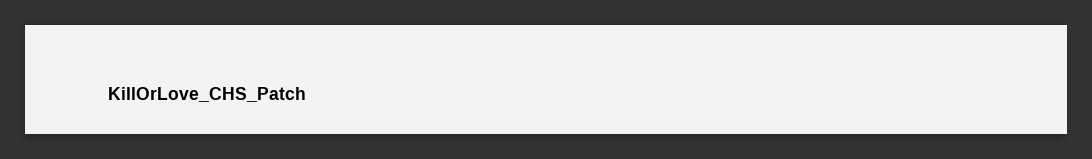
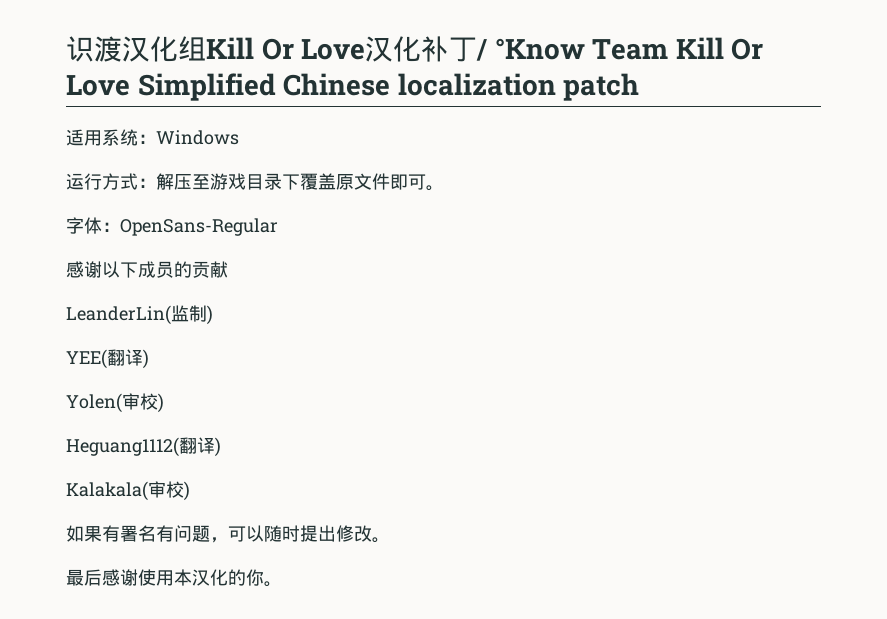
- KillOrLove_CHS_Patch
+ 识渡汉化组Kill Or Love汉化补丁/ °Know Team Kill Or Love Simplified Chinese localization patch
+ 适用系统：Windows
+ 运行方式：解压至游戏目录下覆盖原文件即可。
+ 字体：OpenSans-Regular
+ 感谢以下成员的贡献
+ LeanderLin(监制)
+ YEE(翻译)
+ Yolen(审校)
+ Heguang1112(翻译)
+ Kalakala(审校)
+ 如果有署名有问题，可以随时提出修改。
+ 最后感谢使用本汉化的你。

